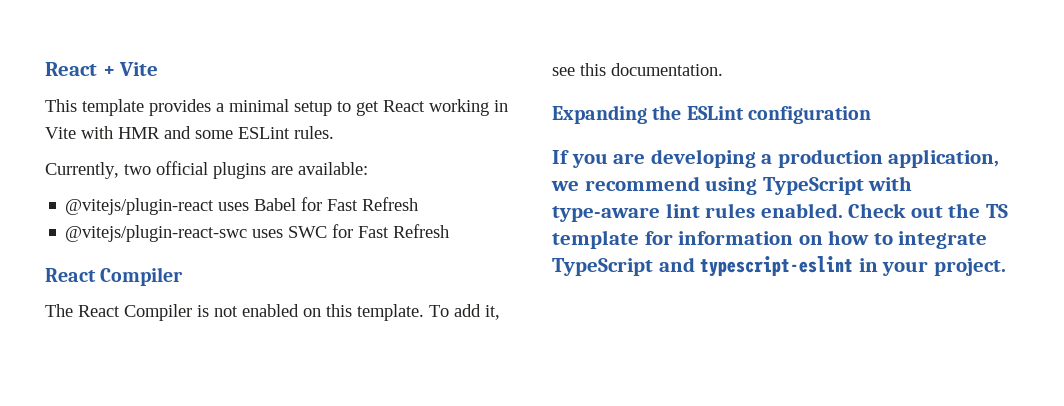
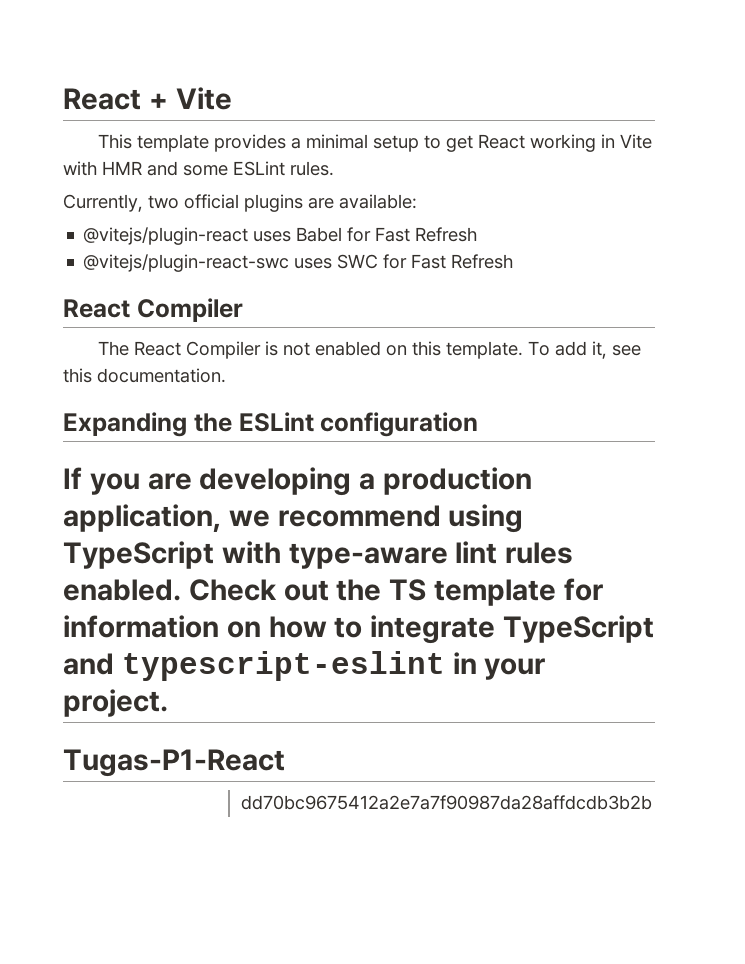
+ Tugas-P1-React
+ dd70bc9675412a2e7a7f90987da28affdcdb3b2b

